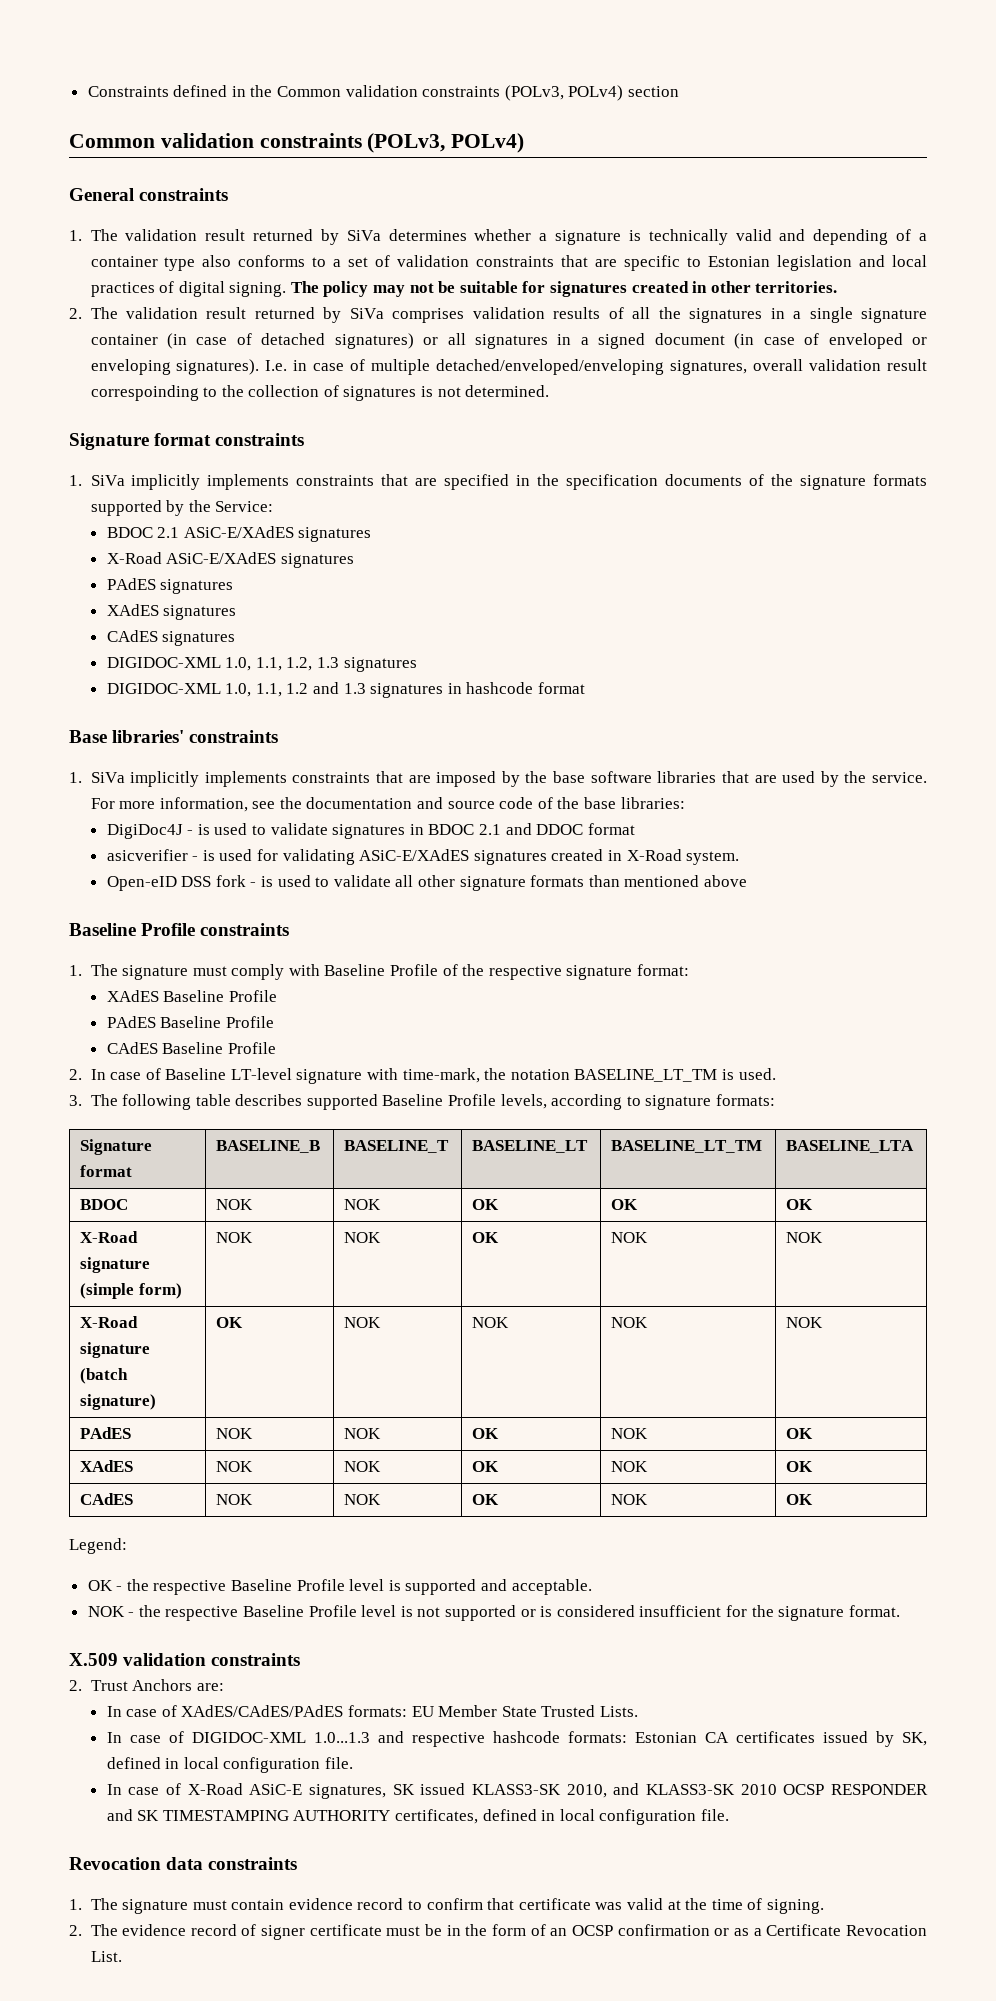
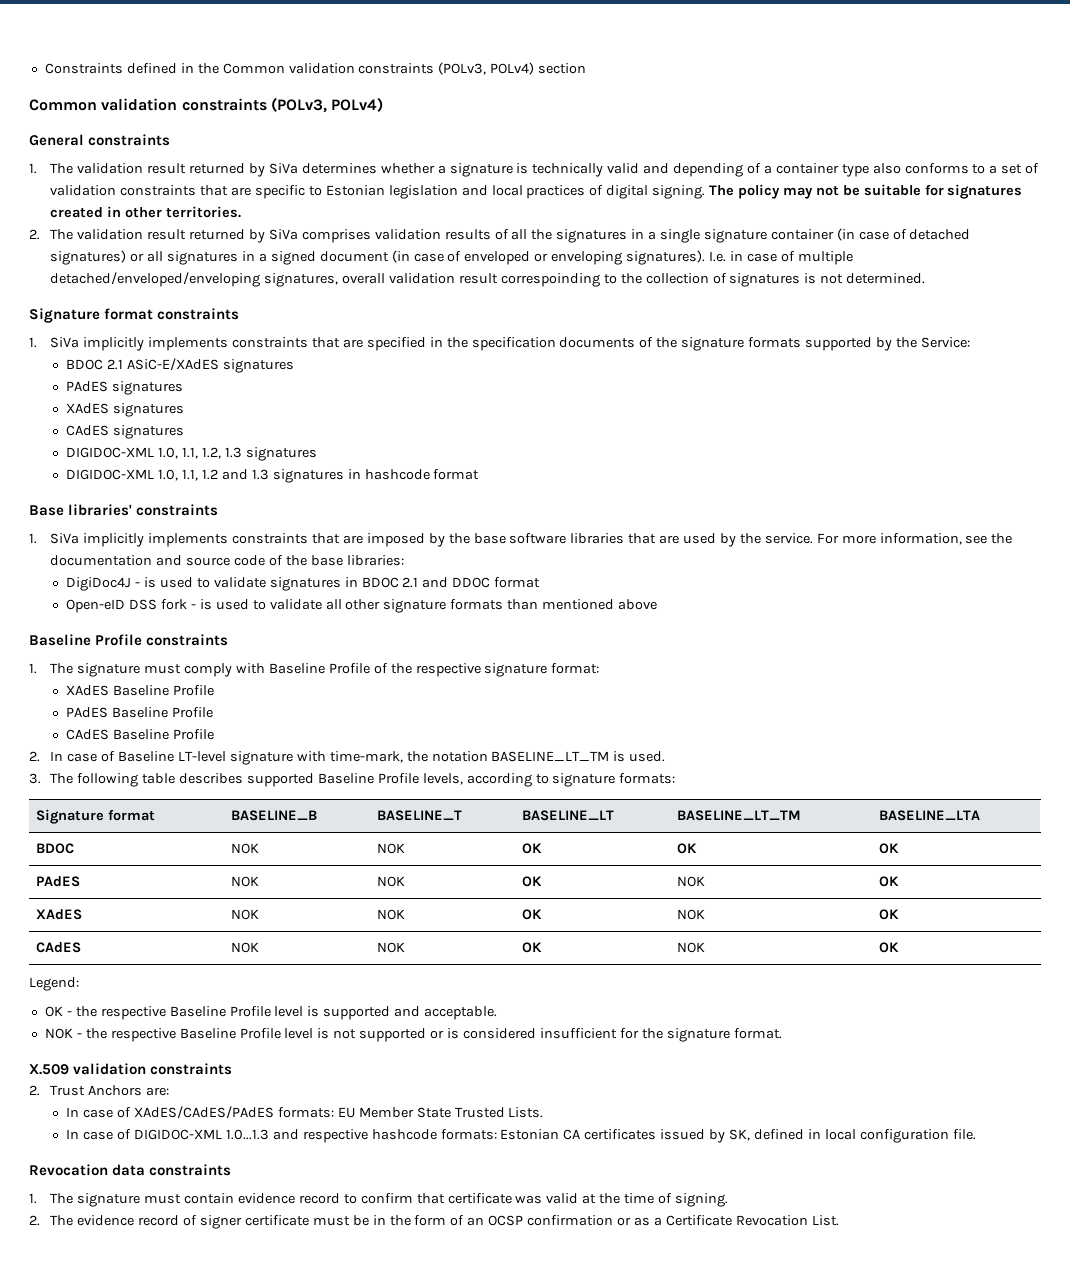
- X-Road ASiC-E/XAdES signatures
- asicverifier - is used for validating ASiC-E/XAdES signatures created in X-Road system.
- X-Road signature (simple form) | NOK | NOK | OK | NOK | NOK
- X-Road signature (batch signature) | OK | NOK | NOK | NOK | NOK
- In case of X-Road ASiC-E signatures, SK issued KLASS3-SK 2010, and KLASS3-SK 2010 OCSP RESPONDER and SK TIMESTAMPING AUTHORITY certificates, defined in local configuration file.

